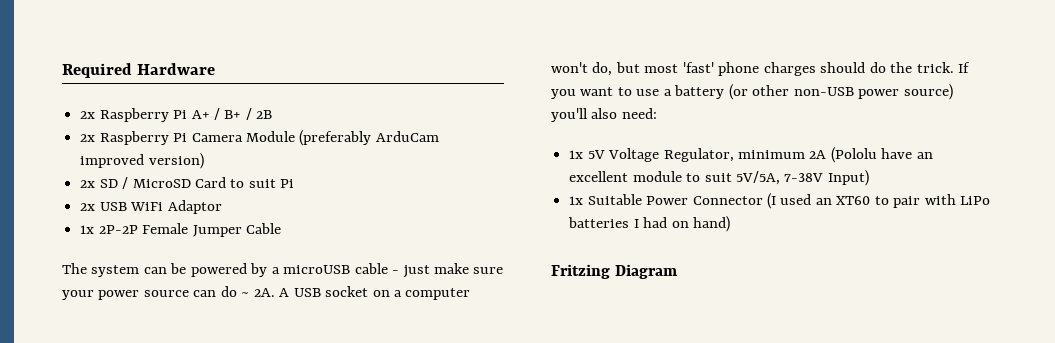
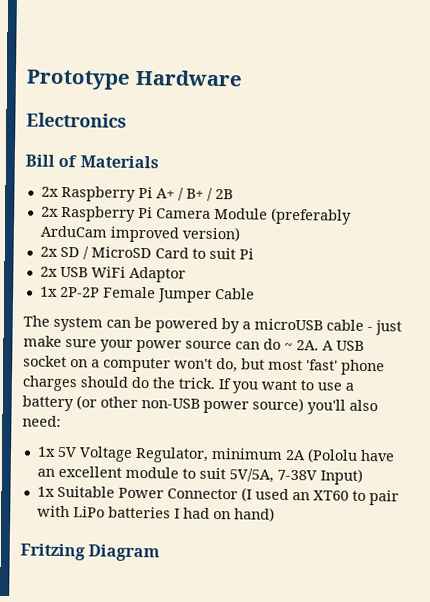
- Required Hardware
+ Prototype Hardware
+ Electronics
+ Bill of Materials

